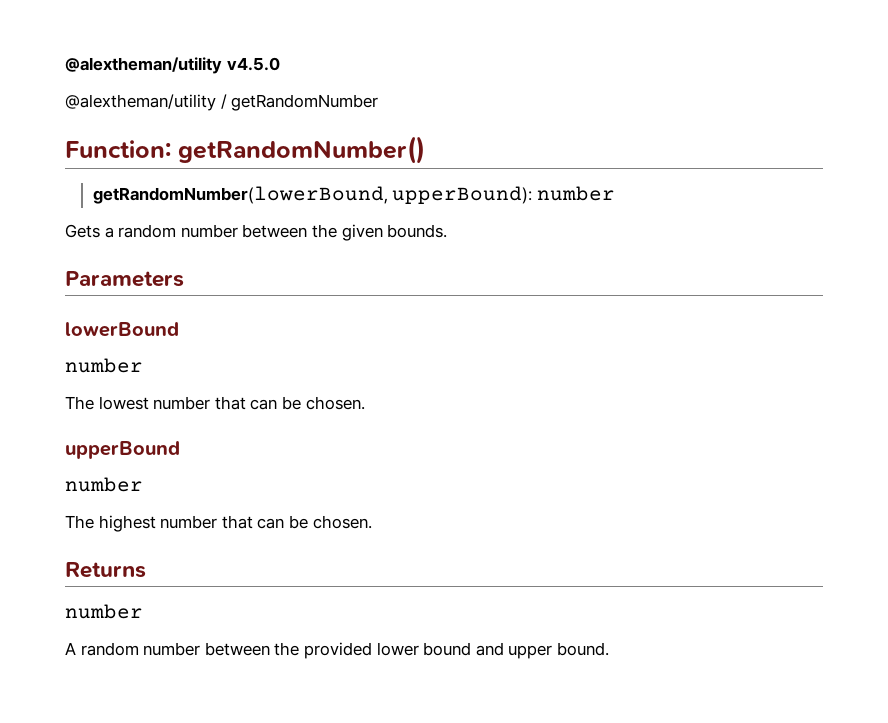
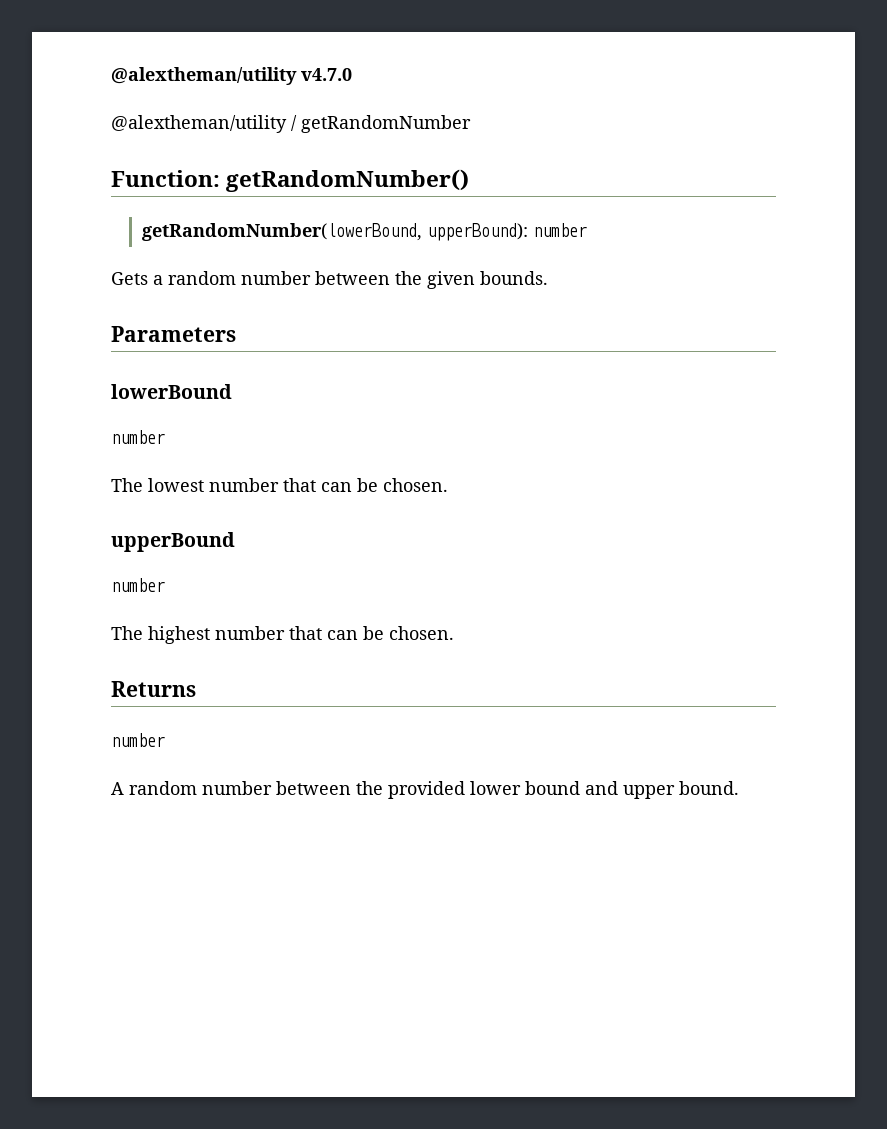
- @alextheman/utility v4.5.0
+ @alextheman/utility v4.7.0

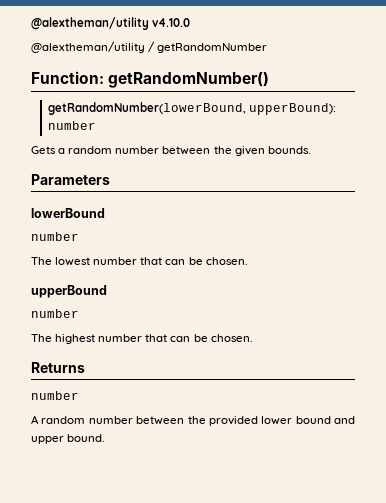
- @alextheman/utility v4.7.0
+ @alextheman/utility v4.10.0

